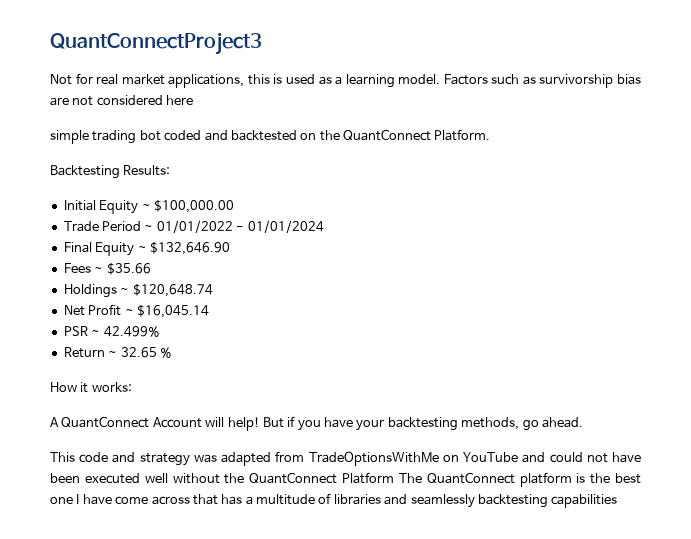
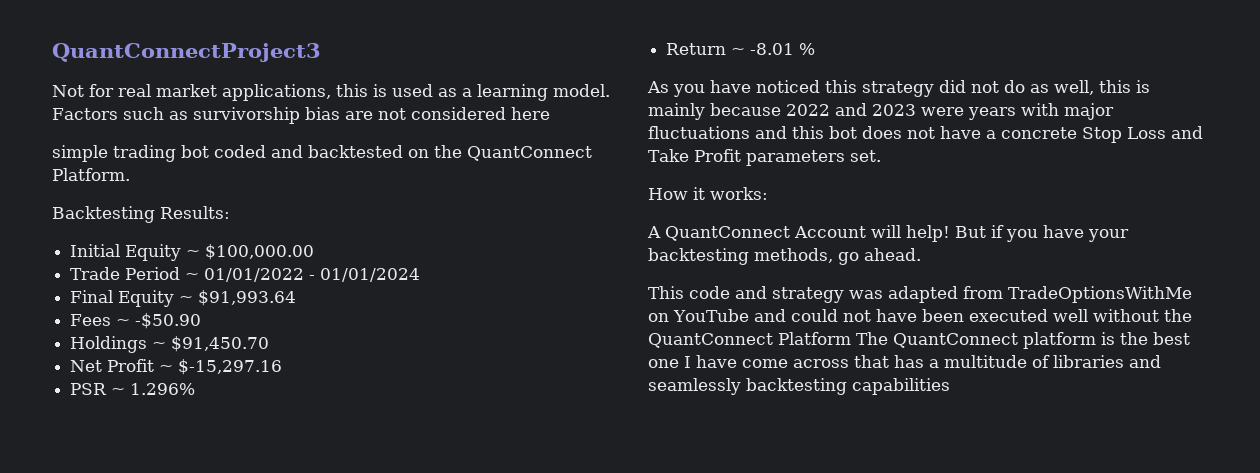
- Final Equity ~ $132,646.90
+ Final Equity ~ $91,993.64
- Fees ~ $35.66
+ Fees ~ -$50.90
- Holdings ~ $120,648.74
+ Holdings ~ $91,450.70
- Net Profit ~ $16,045.14
+ Net Profit ~ $-15,297.16
- PSR ~ 42.499%
+ PSR ~ 1.296%
- Return ~ 32.65 %
+ Return ~ -8.01 %
+ As you have noticed this strategy did not do as well, this is mainly because 2022 and 2023 were years with major fluctuations and this bot does not have a concrete Stop Loss and Take Profit parameters set.

